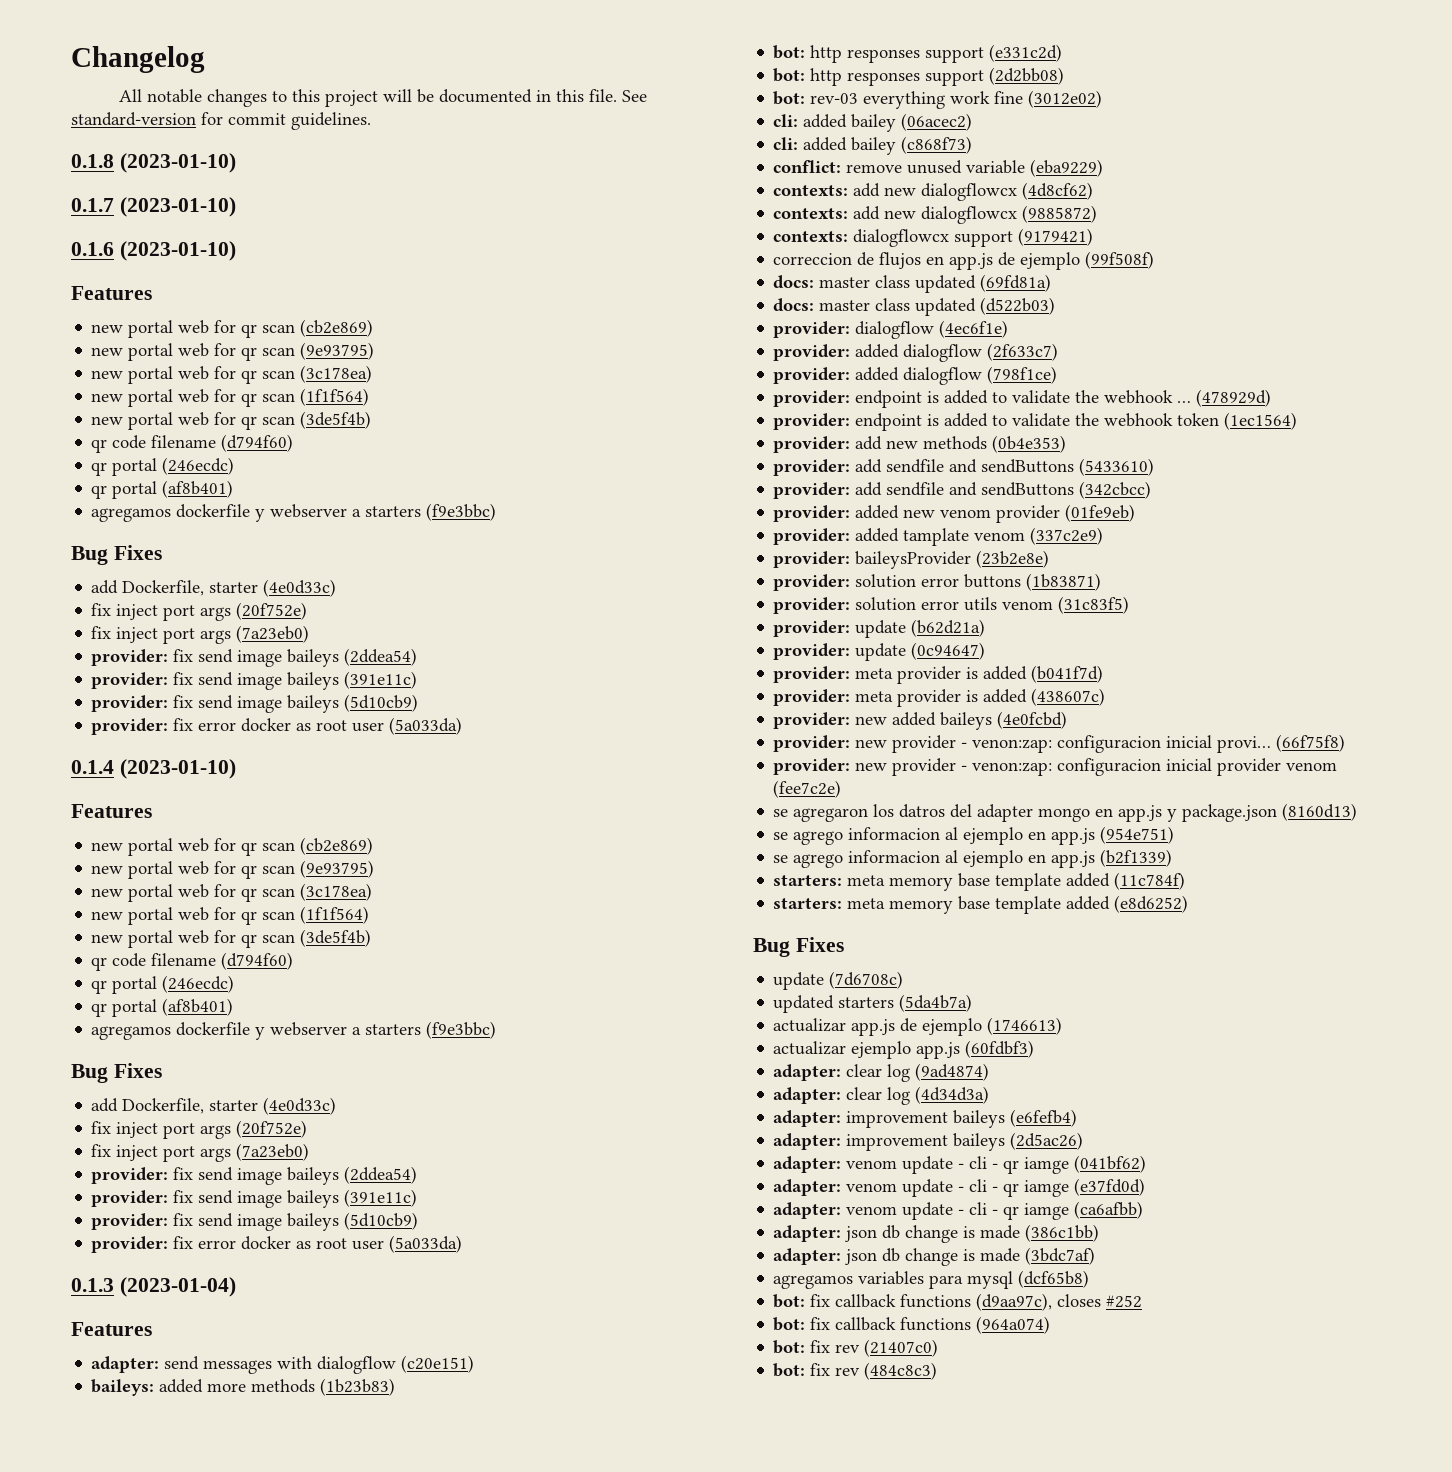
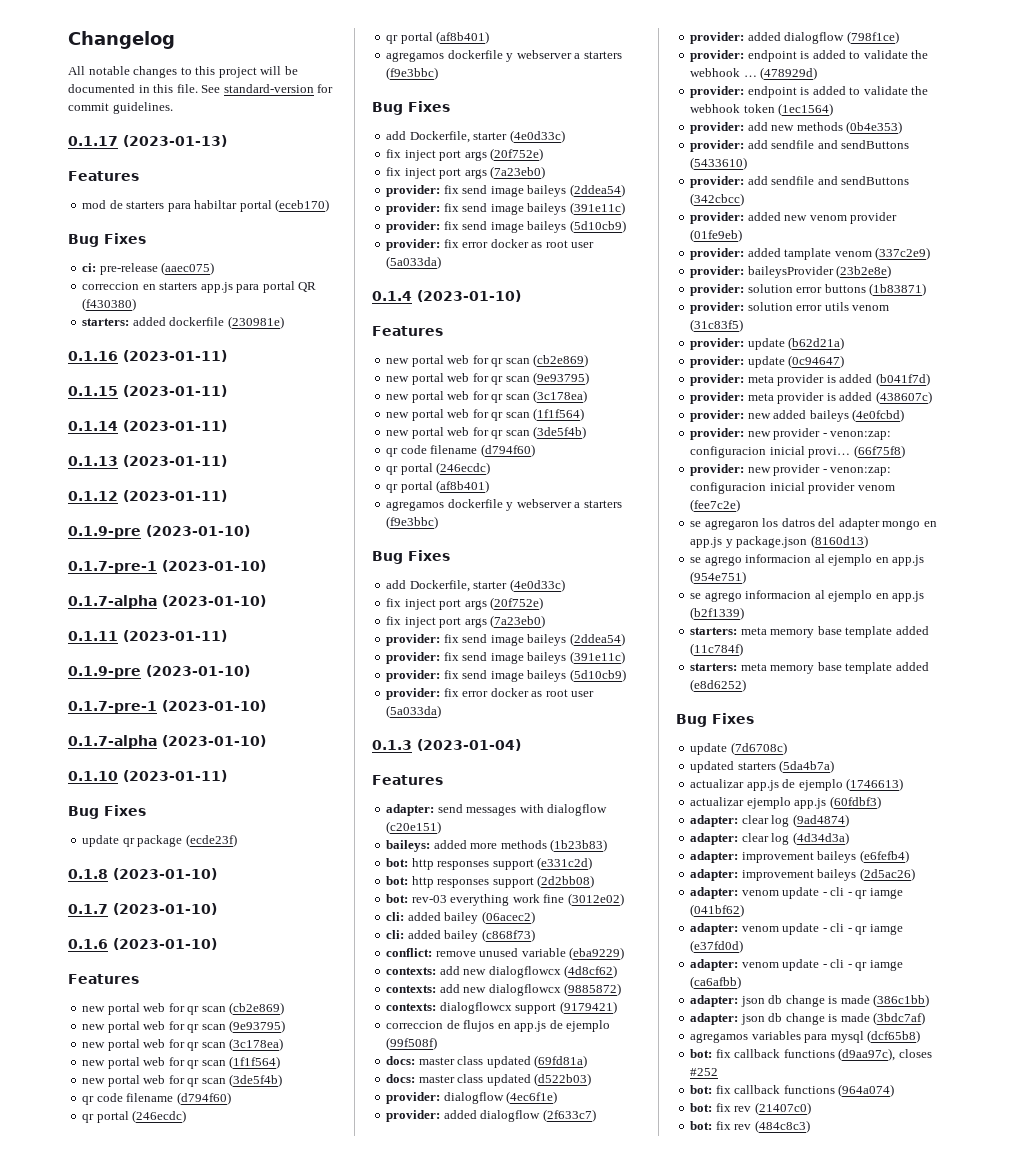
+ 0.1.17 (2023-01-13)
+ Features
+ mod de starters para habiltar portal (eceb170)
+ Bug Fixes
+ ci: pre-release (aaec075)
+ correccion en starters app.js para portal QR (f430380)
+ starters: added dockerfile (230981e)
+ 0.1.16 (2023-01-11)
+ 0.1.15 (2023-01-11)
+ 0.1.14 (2023-01-11)
+ 0.1.13 (2023-01-11)
+ 0.1.12 (2023-01-11)
+ 0.1.9-pre (2023-01-10)
+ 0.1.7-pre-1 (2023-01-10)
+ 0.1.7-alpha (2023-01-10)
+ 0.1.11 (2023-01-11)
+ 0.1.9-pre (2023-01-10)
+ 0.1.7-pre-1 (2023-01-10)
+ 0.1.7-alpha (2023-01-10)
+ 0.1.10 (2023-01-11)
+ Bug Fixes
+ update qr package (ecde23f)

